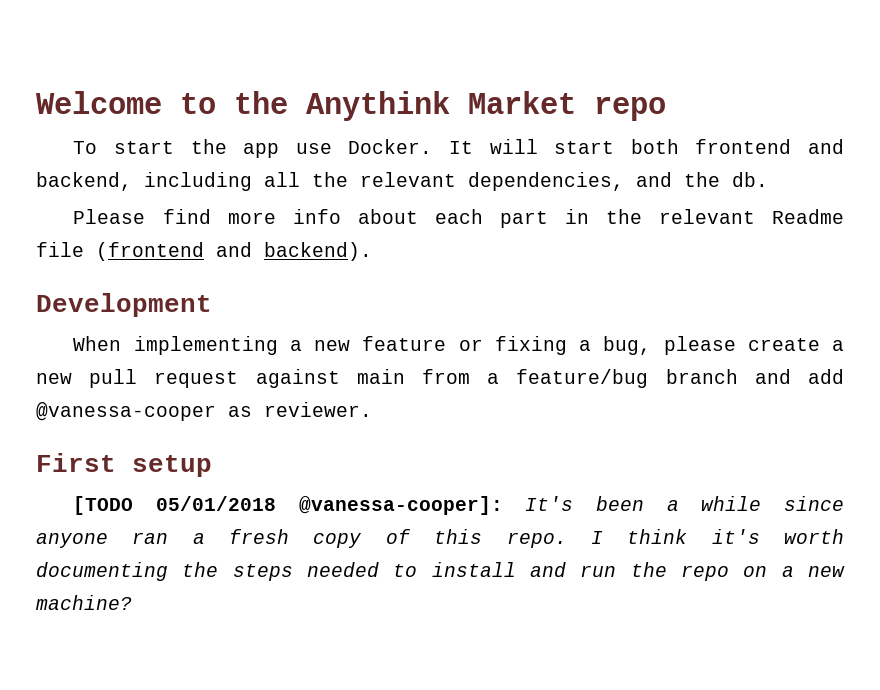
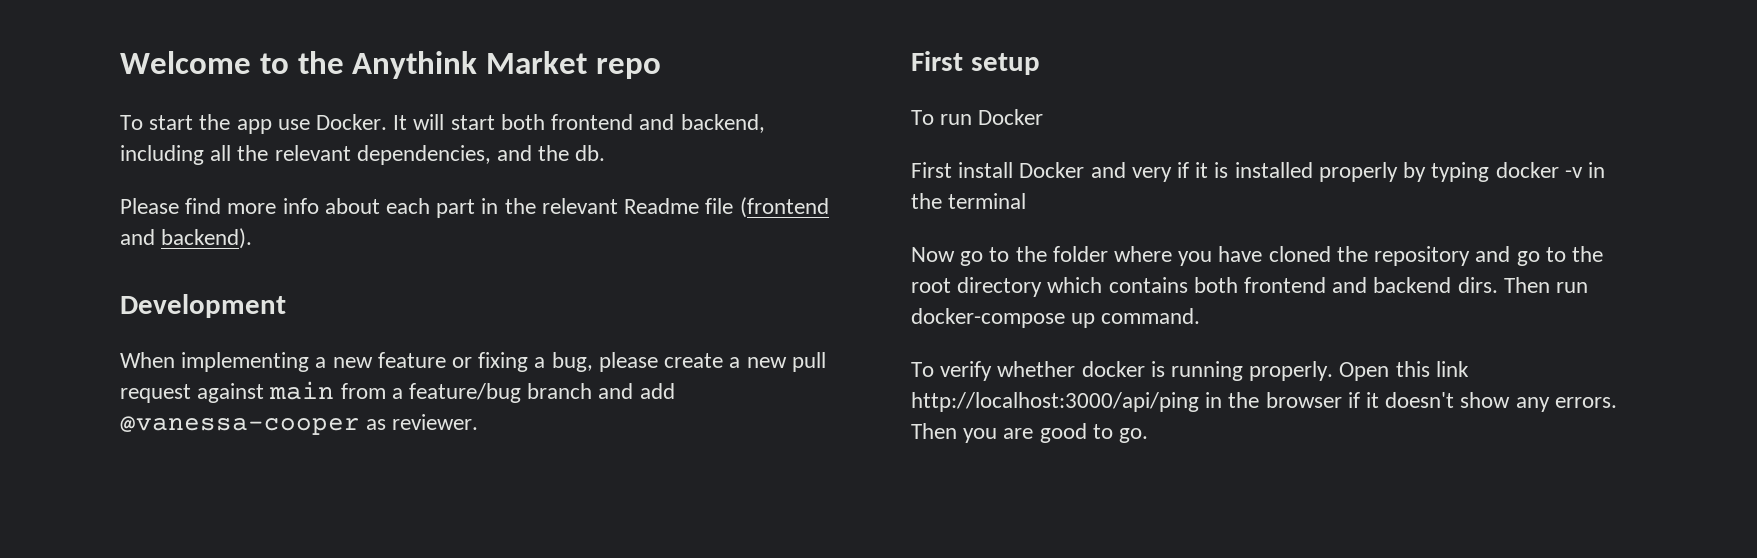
- [TODO 05/01/2018 @vanessa-cooper]: It's been a while since anyone ran a fresh copy of this repo. I think it's worth documenting the steps needed to install and run the repo on a new machine?
+ To run Docker
+ First install Docker and very if it is installed properly by typing docker -v in the terminal
+ Now go to the folder where you have cloned the repository and go to the root directory which contains both frontend and backend dirs. Then run docker-compose up command.
+ To verify whether docker is running properly. Open this link http://localhost:3000/api/ping in the browser if it doesn't show any errors. Then you are good to go.

